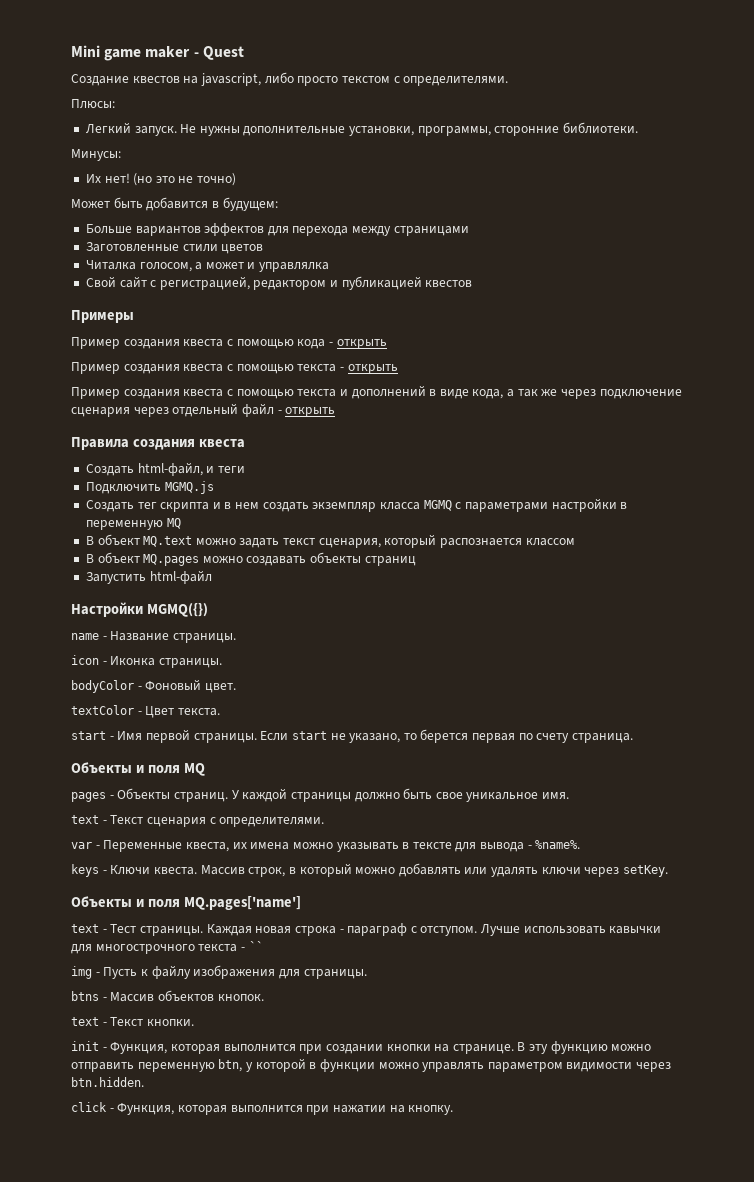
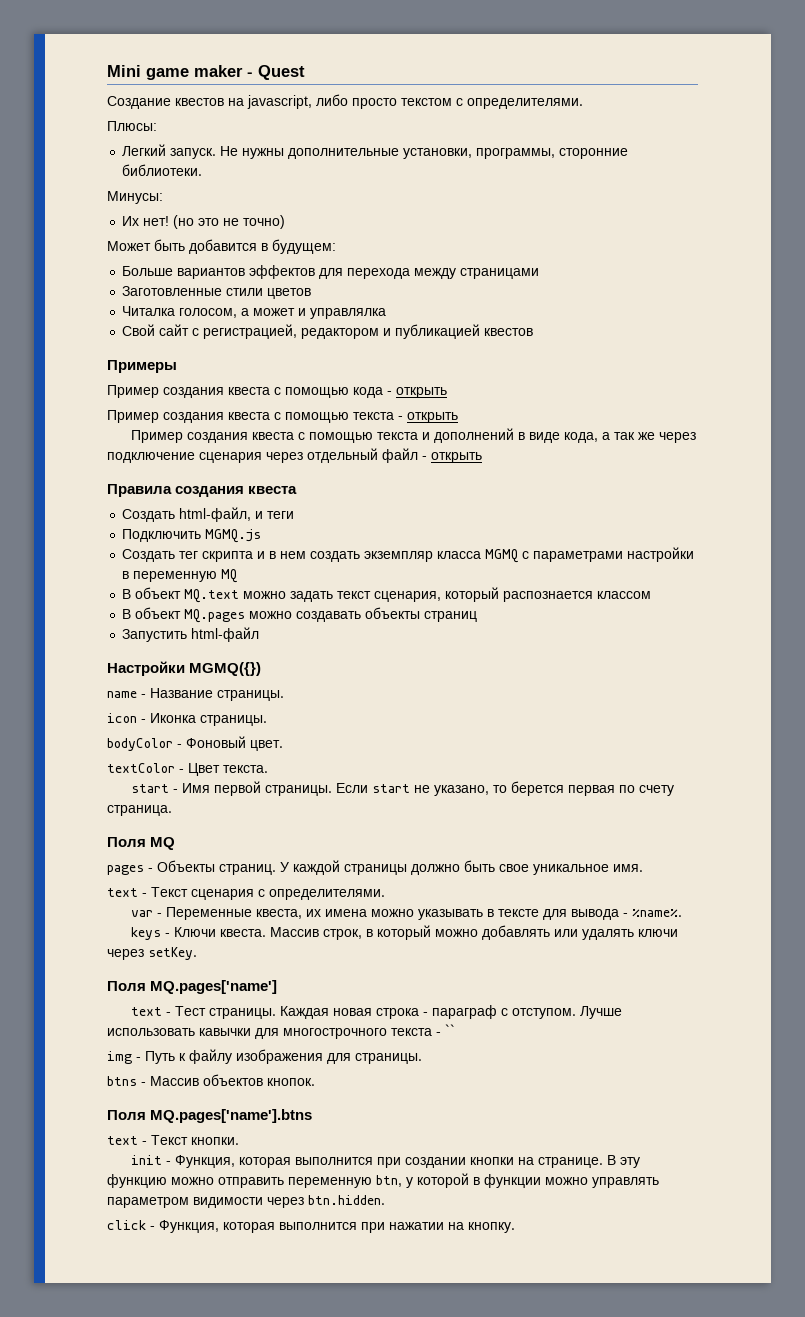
- Объекты и поля MQ
+ Поля MQ
- Объекты и поля MQ.pages['name']
+ Поля MQ.pages['name']
- img - Пусть к файлу изображения для страницы.
+ img - Путь к файлу изображения для страницы.
+ Поля MQ.pages['name'].btns

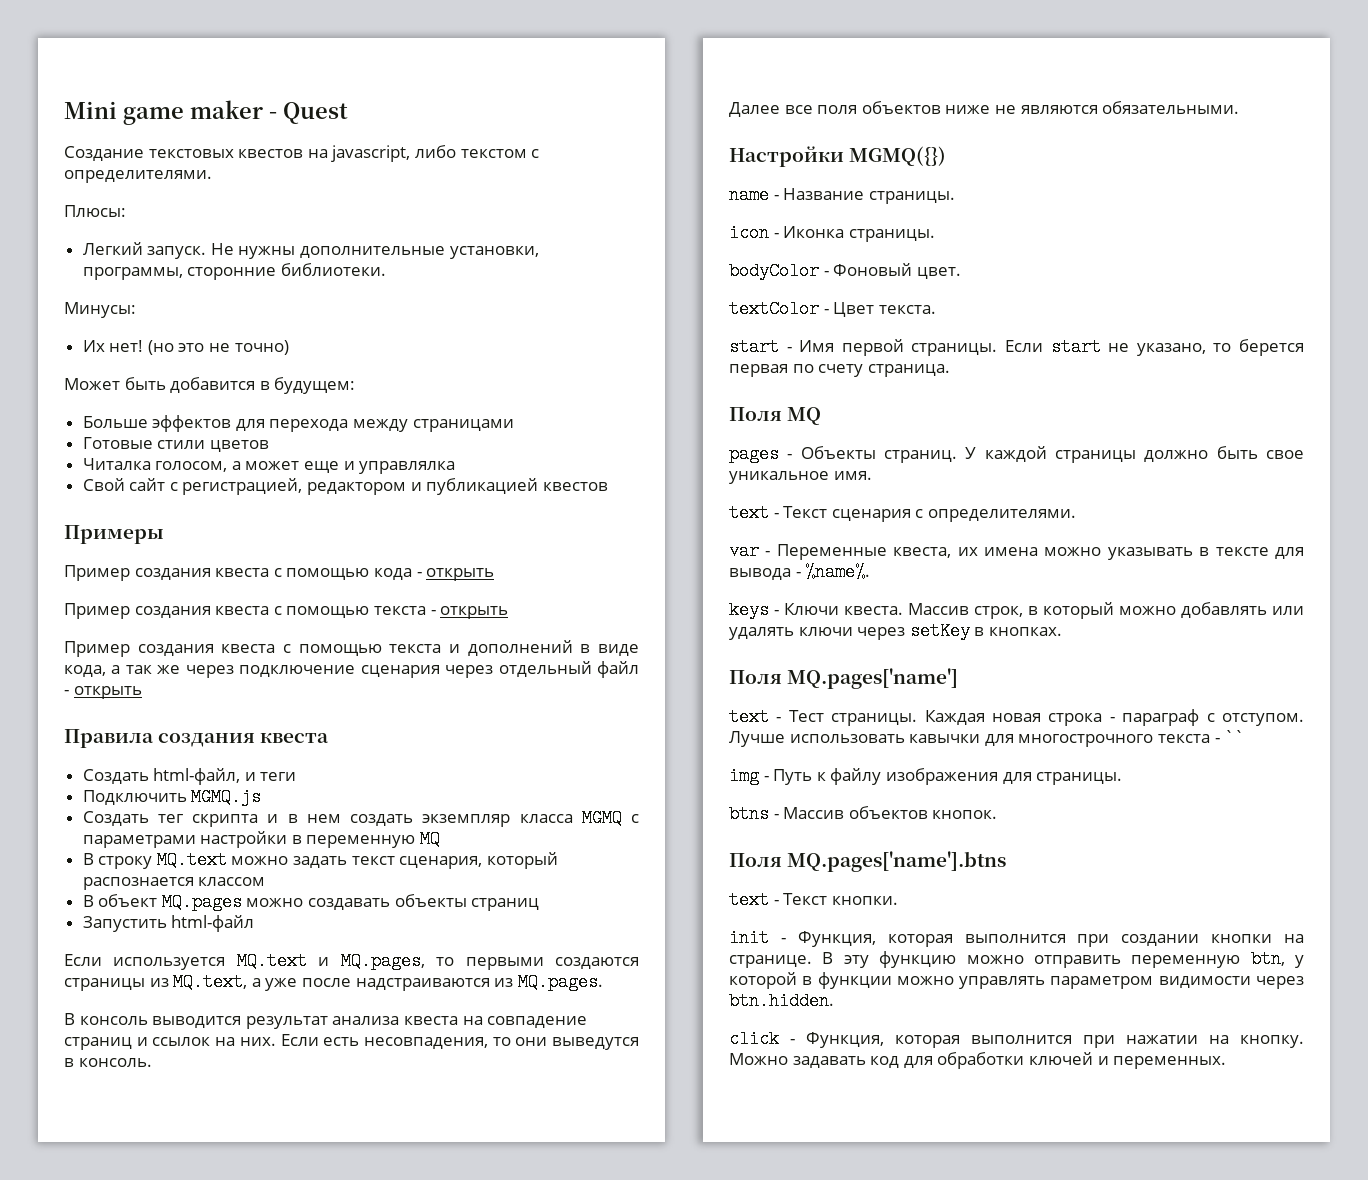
- Создание квестов на javascript, либо просто текстом с определителями.
+ Создание текстовых квестов на javascript, либо текстом с определителями.
- Больше вариантов эффектов для перехода между страницами
+ Больше эффектов для перехода между страницами
- Заготовленные стили цветов
+ Готовые стили цветов
- Читалка голосом, а может и управлялка
+ Читалка голосом, а может еще и управлялка
- В объект MQ.text можно задать текст сценария, который распознается классом
+ В строку MQ.text можно задать текст сценария, который распознается классом
+ Если используется MQ.text и MQ.pages, то первыми создаются страницы из MQ.text, а уже после надстраиваются из MQ.pages.
+ В консоль выводится результат анализа квеста на совпадение страниц и ссылок на них. Если есть несовпадения, то они выведутся в консоль.
+ Далее все поля объектов ниже не являются обязательными.
- Массив строк, в который можно добавлять или удалять ключи через setKey.
+ Массив строк, в который можно добавлять или удалять ключи через setKey в кнопках.
+ Можно задавать код для обработки ключей и переменных.

